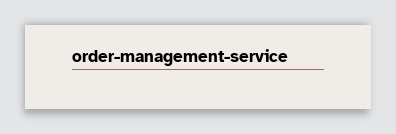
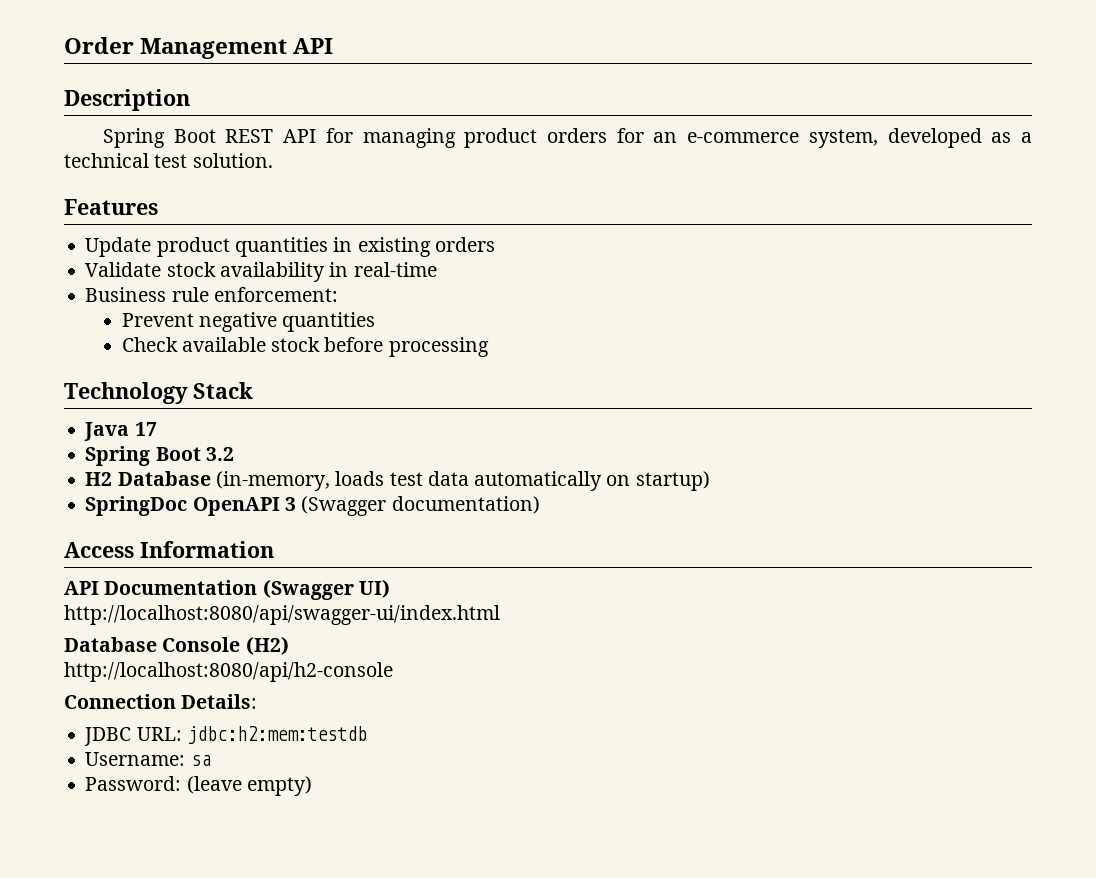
- order-management-service
+ Order Management API
+ Description
+ Spring Boot REST API for managing product orders for an e-commerce system, developed as a technical test solution.
+ Features
+ Update product quantities in existing orders
+ Validate stock availability in real-time
+ Business rule enforcement:
+ Prevent negative quantities
+ Check available stock before processing
+ Technology Stack
+ Java 17
+ Spring Boot 3.2
+ H2 Database (in-memory, loads test data automatically on startup)
+ SpringDoc OpenAPI 3 (Swagger documentation)
+ Access Information
+ API Documentation (Swagger UI)
+ http://localhost:8080/api/swagger-ui/index.html
+ Database Console (H2)
+ http://localhost:8080/api/h2-console
+ Connection Details:
+ JDBC URL: jdbc:h2:mem:testdb
+ Username: sa
+ Password: (leave empty)

